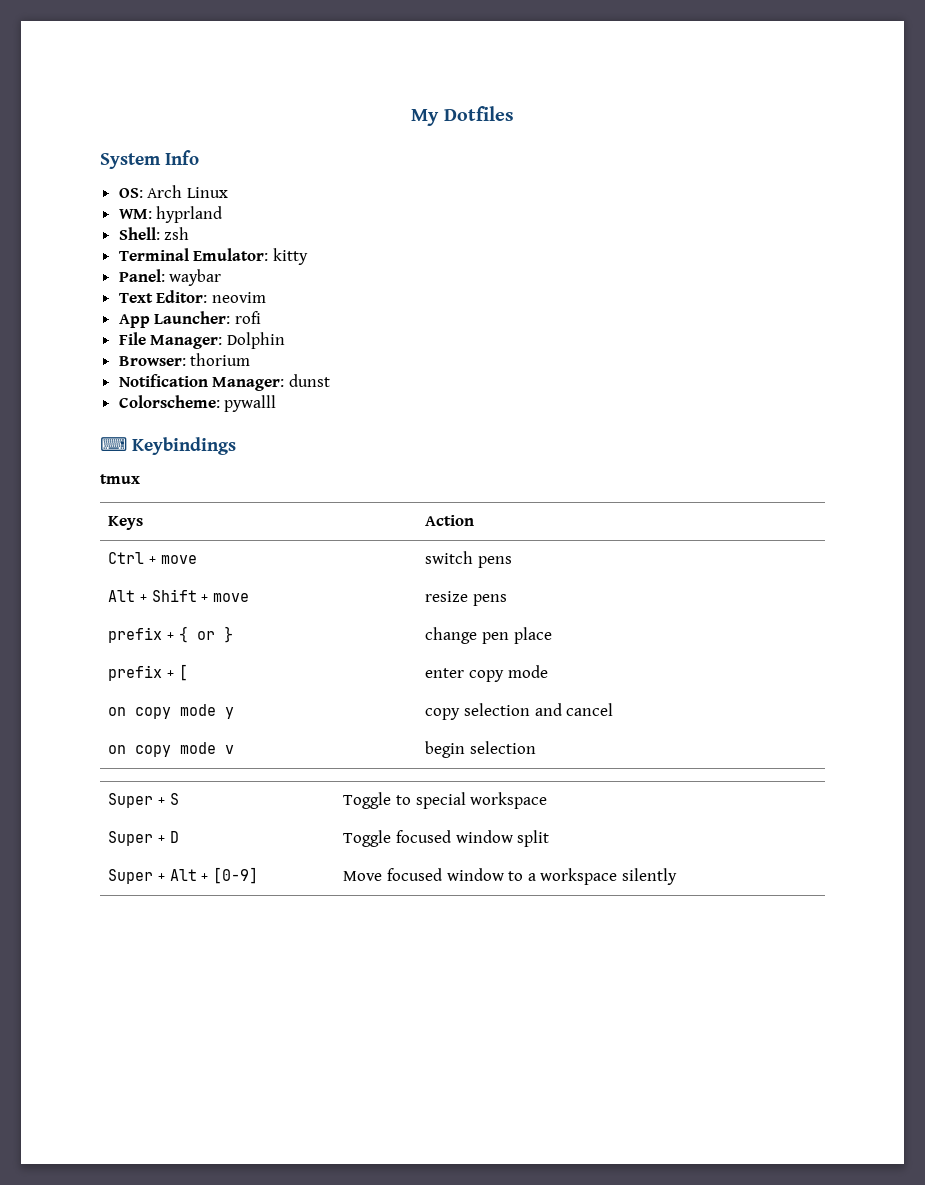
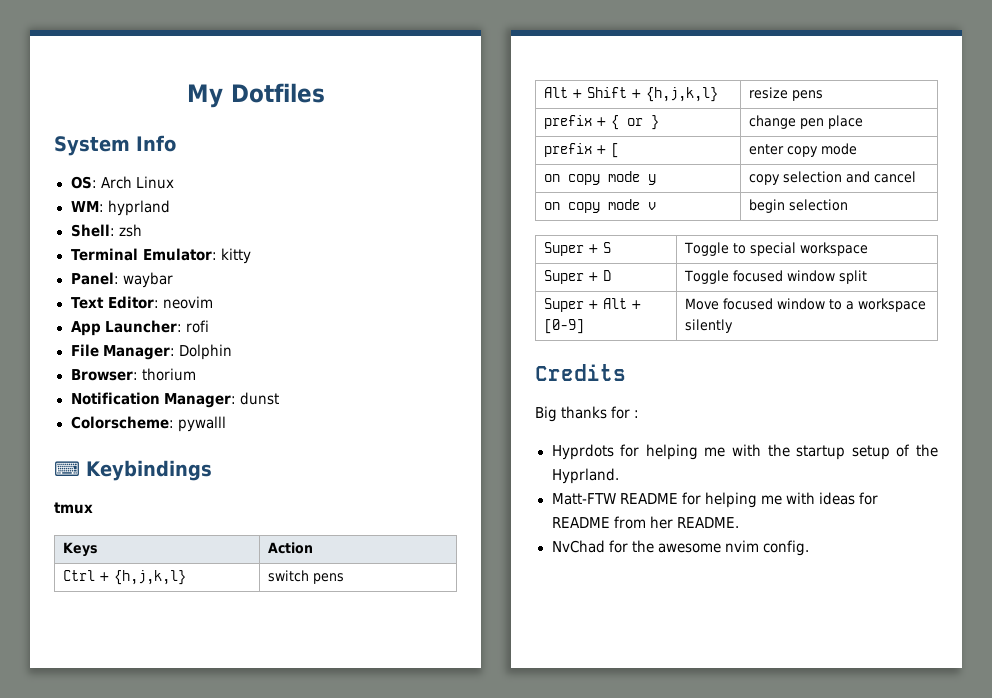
- Ctrl + move | switch pens
+ Ctrl + {h,j,k,l} | switch pens
- Alt + Shift + move | resize pens
+ Alt + Shift + {h,j,k,l} | resize pens
+ Credits
+ Big thanks for :
+ Hyprdots for helping me with the startup setup of the Hyprland.
+ Matt-FTW README for helping me with ideas for README from her README.
+ NvChad for the awesome nvim config.

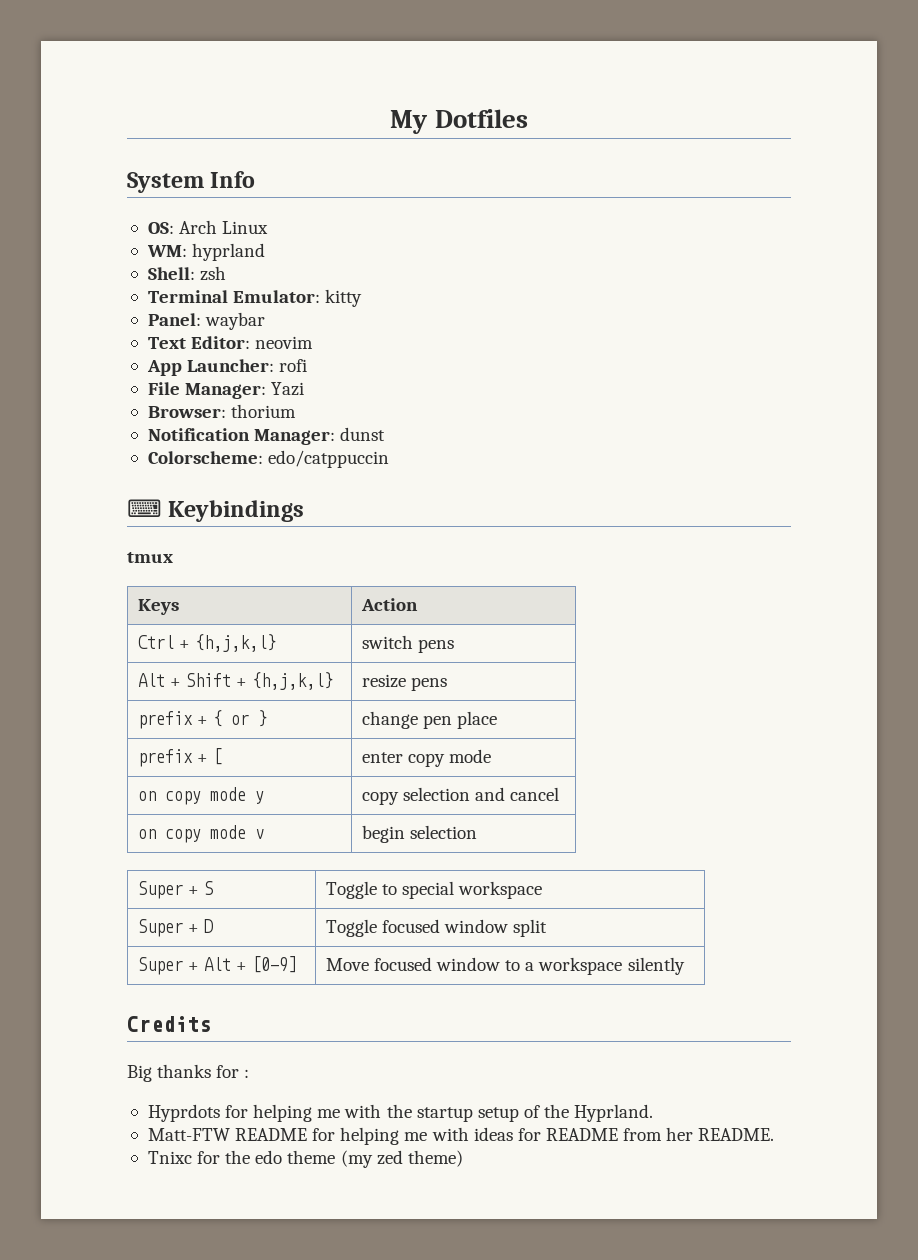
- File Manager: Dolphin
+ File Manager: Yazi
- Colorscheme: pywalll
+ Colorscheme: edo/catppuccin
- NvChad for the awesome nvim config.
+ Tnixc for the edo theme (my zed theme)

